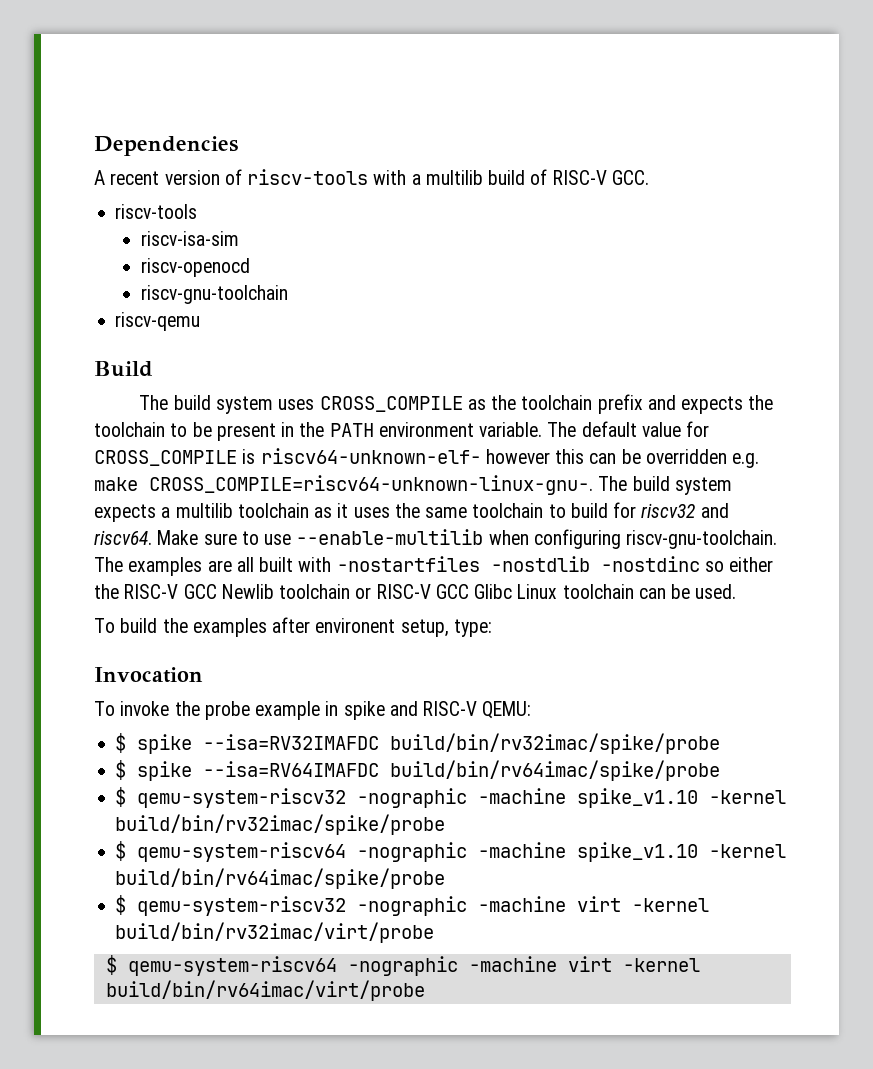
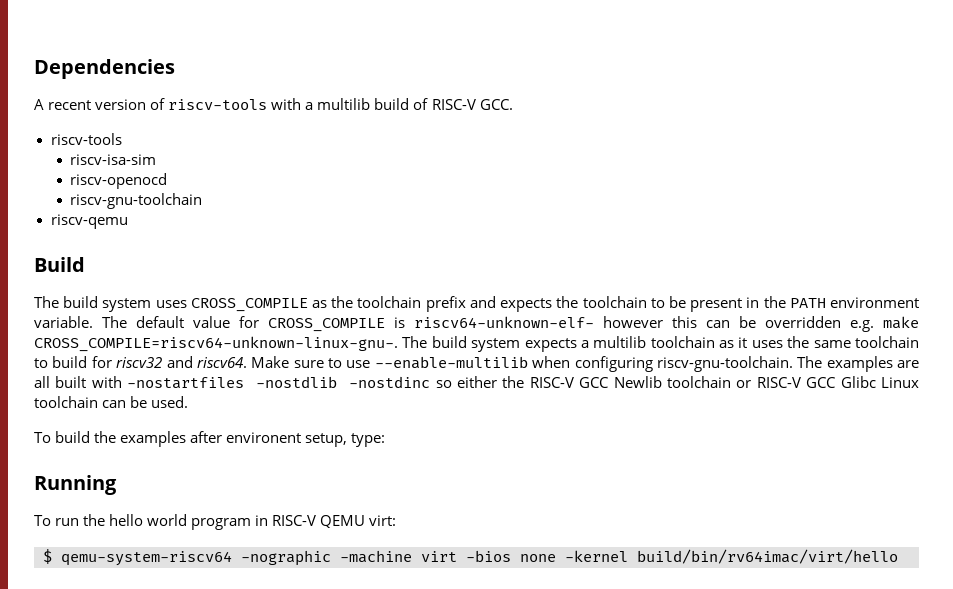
- Invocation
- To invoke the probe example in spike and RISC-V QEMU:
- $ spike --isa=RV32IMAFDC build/bin/rv32imac/spike/probe
- $ spike --isa=RV64IMAFDC build/bin/rv64imac/spike/probe
- $ qemu-system-riscv32 -nographic -machine spike_v1.10 -kernel build/bin/rv32imac/spike/probe
- $ qemu-system-riscv64 -nographic -machine spike_v1.10 -kernel build/bin/rv64imac/spike/probe
- $ qemu-system-riscv32 -nographic -machine virt -kernel build/bin/rv32imac/virt/probe
+ Running
+ To run the hello world program in RISC-V QEMU virt:
- $ qemu-system-riscv64 -nographic -machine virt -kernel build/bin/rv64imac/virt/probe
+ $ qemu-system-riscv64 -nographic -machine virt -bios none -kernel build/bin/rv64imac/virt/hello

